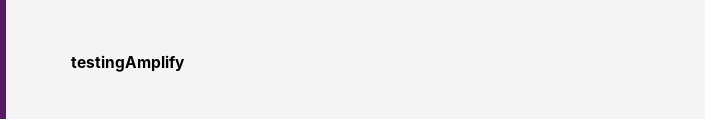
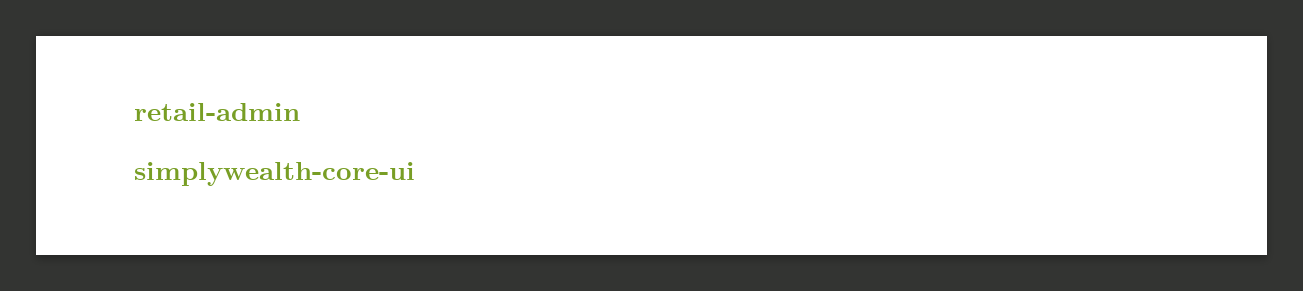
- testingAmplify
+ retail-admin
+ simplywealth-core-ui

